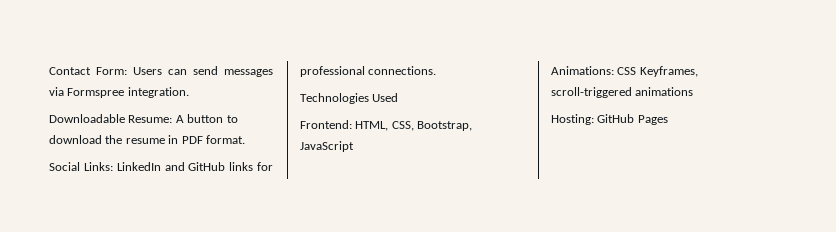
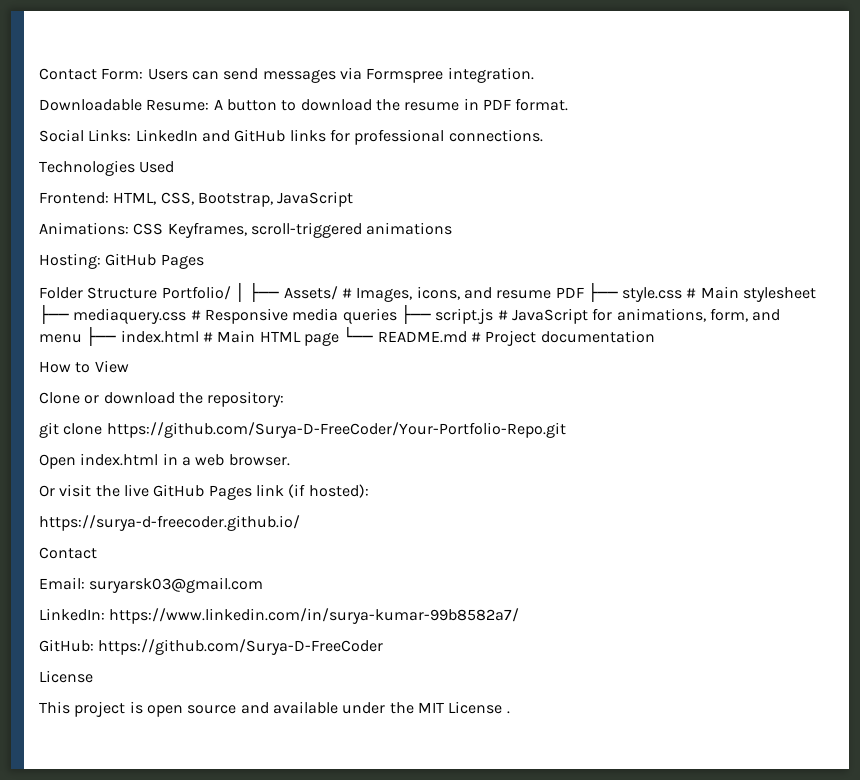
+ Folder Structure Portfolio/ │ ├── Assets/ # Images, icons, and resume PDF ├── style.css # Main stylesheet ├── mediaquery.css # Responsive media queries ├── script.js # JavaScript for animations, form, and menu ├── index.html # Main HTML page └── README.md # Project documentation
+ How to View
+ Clone or download the repository:
+ git clone https://github.com/Surya-D-FreeCoder/Your-Portfolio-Repo.git
+ Open index.html in a web browser.
+ Or visit the live GitHub Pages link (if hosted):
+ https://surya-d-freecoder.github.io/
+ Contact
+ Email: suryarsk03@gmail.com
+ LinkedIn: https://www.linkedin.com/in/surya-kumar-99b8582a7/
+ GitHub: https://github.com/Surya-D-FreeCoder
+ License
+ This project is open source and available under the MIT License .

